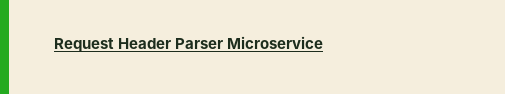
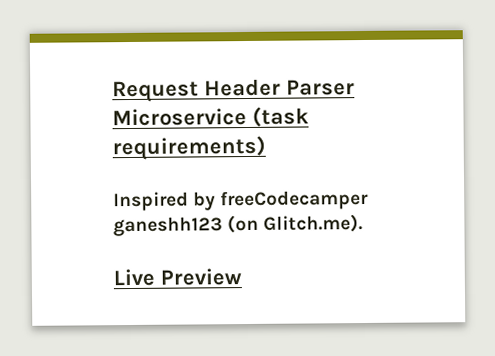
- Request Header Parser Microservice
+ Request Header Parser Microservice (task requirements)
+ Inspired by freeCodecamper ganeshh123 (on Glitch.me).
+ Live Preview

